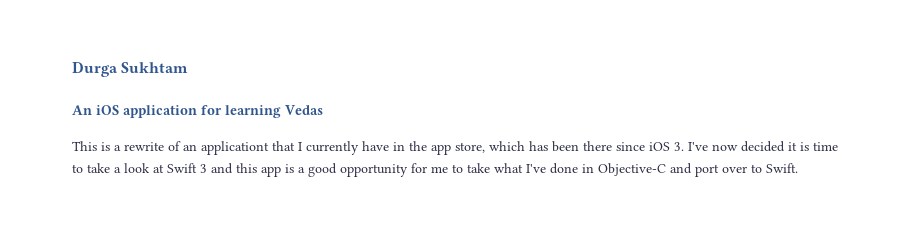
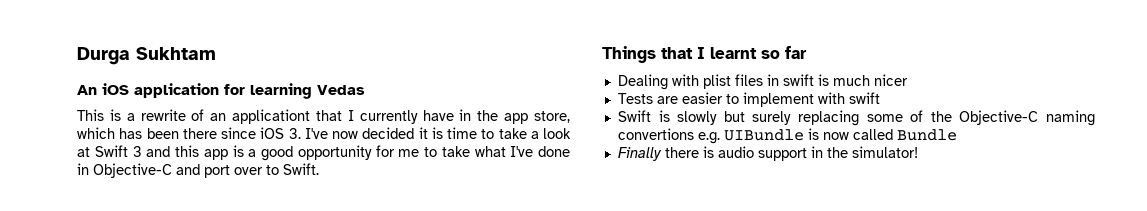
+ Things that I learnt so far
+ Dealing with plist files in swift is much nicer
+ Tests are easier to implement with swift
+ Swift is slowly but surely replacing some of the Objective-C naming convertions e.g. UIBundle is now called Bundle
+ Finally there is audio support in the simulator!

